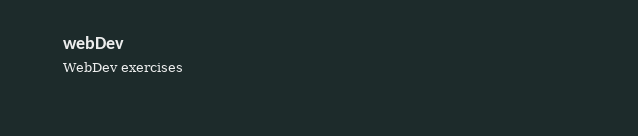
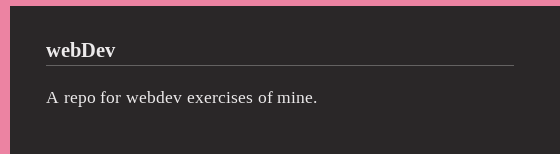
- WebDev exercises
+ A repo for webdev exercises of mine.

